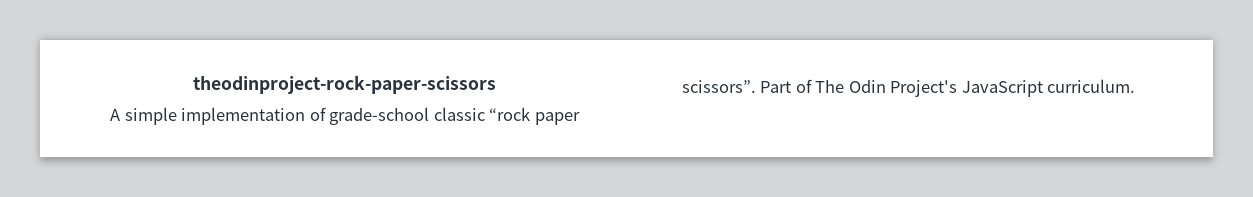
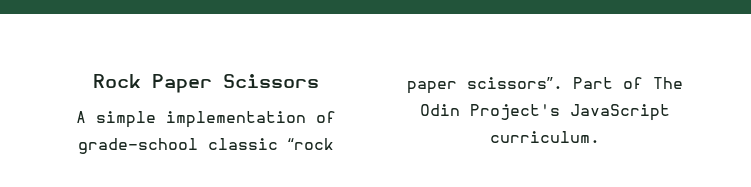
- theodinproject-rock-paper-scissors
+ Rock Paper Scissors

